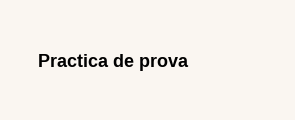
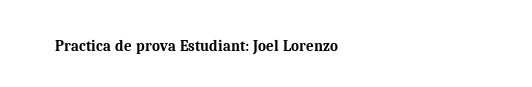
- Practica de prova
+ Practica de prova Estudiant: Joel Lorenzo

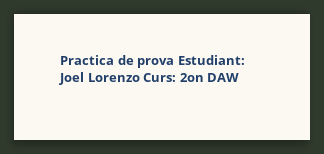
- Practica de prova Estudiant: Joel Lorenzo
+ Practica de prova Estudiant: Joel Lorenzo Curs: 2on DAW

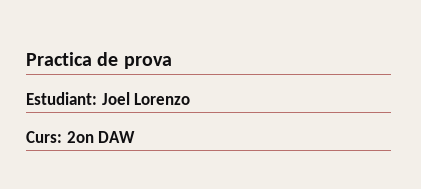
- Practica de prova Estudiant: Joel Lorenzo Curs: 2on DAW
+ Practica de prova
+ Estudiant: Joel Lorenzo
+ Curs: 2on DAW

